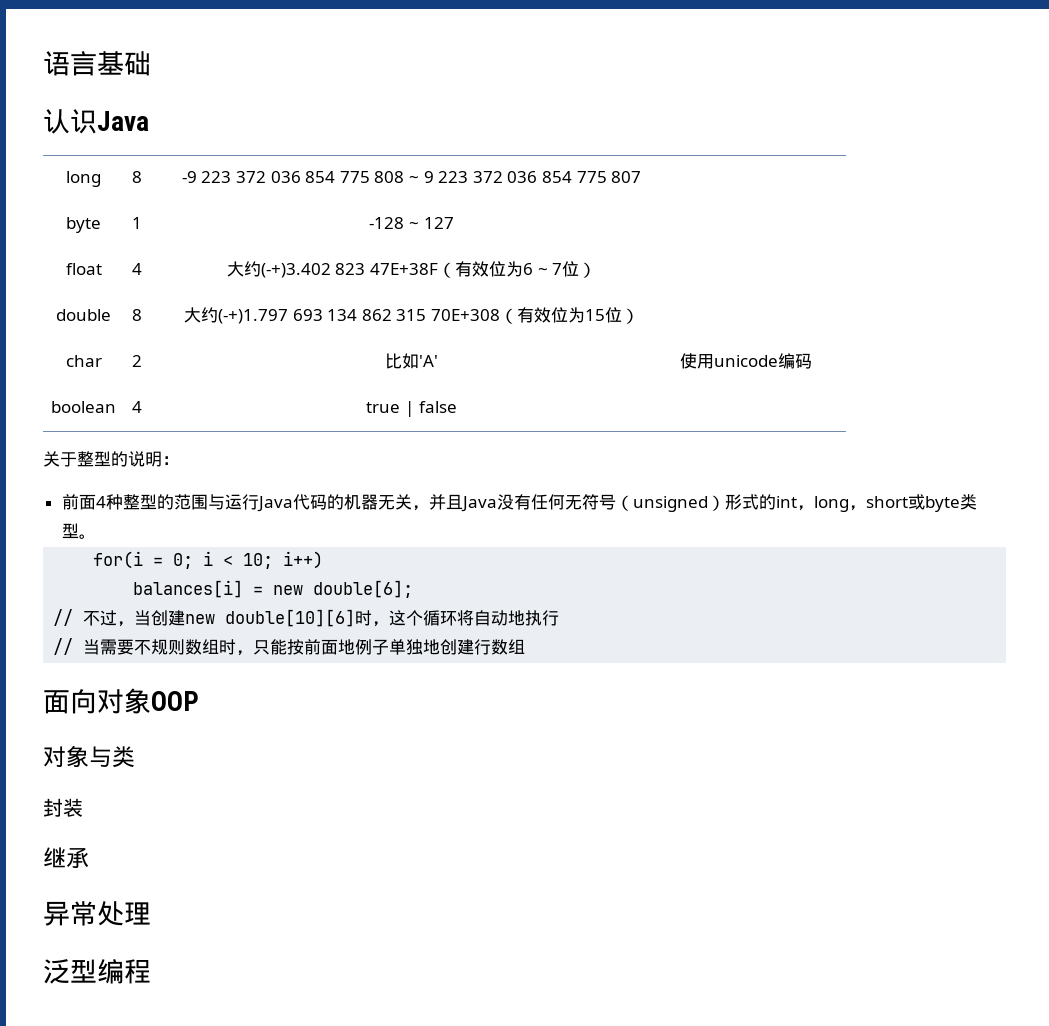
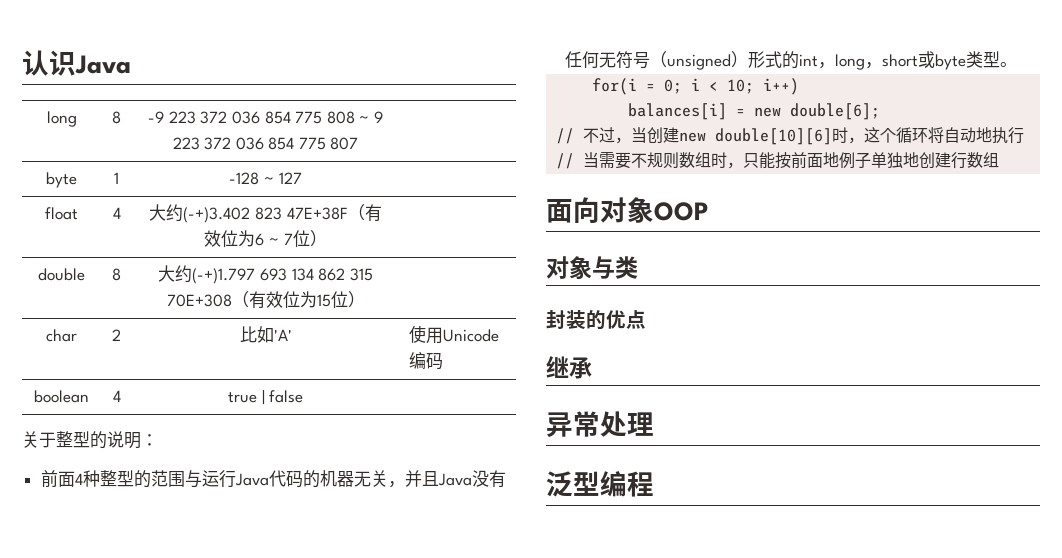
- 语言基础
- char | 2 | 比如'A' | 使用unicode编码
+ char | 2 | 比如'A' | 使用Unicode编码
- 封装
+ 封装的优点

